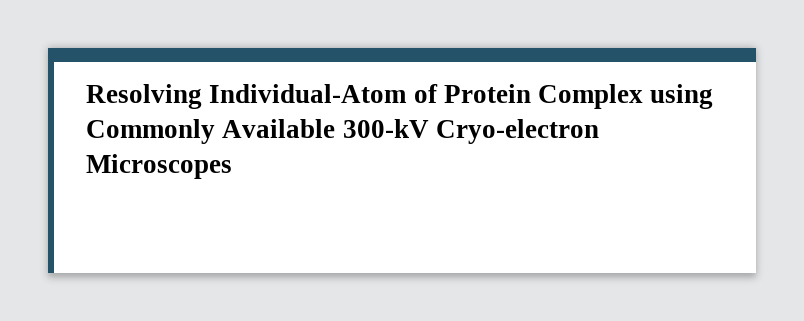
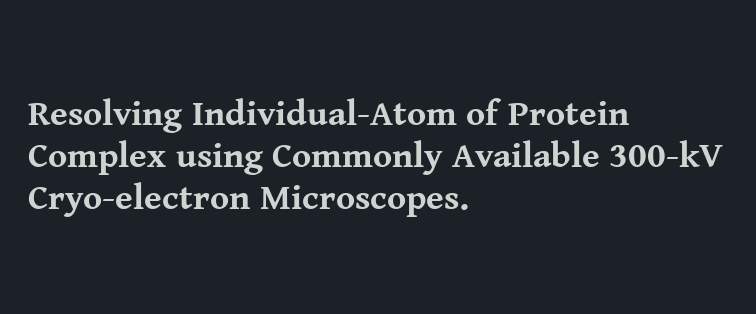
- Resolving Individual-Atom of Protein Complex using Commonly Available 300-kV Cryo-electron Microscopes
+ Resolving Individual-Atom of Protein Complex using Commonly Available 300-kV Cryo-electron Microscopes.

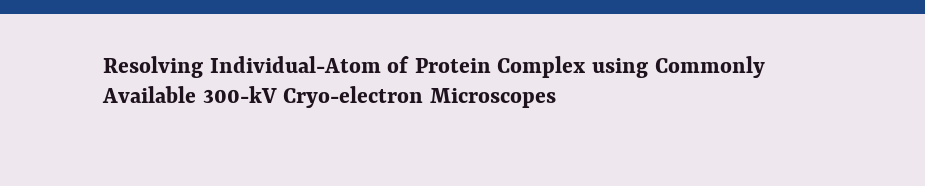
- Resolving Individual-Atom of Protein Complex using Commonly Available 300-kV Cryo-electron Microscopes.
+ Resolving Individual-Atom of Protein Complex using Commonly Available 300-kV Cryo-electron Microscopes

